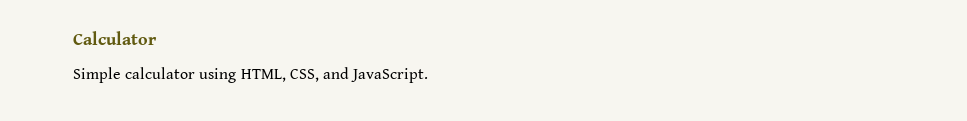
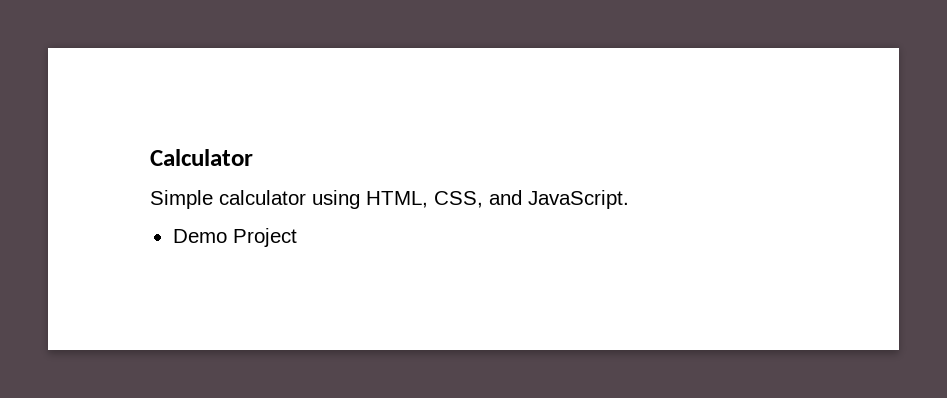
+ Demo Project

